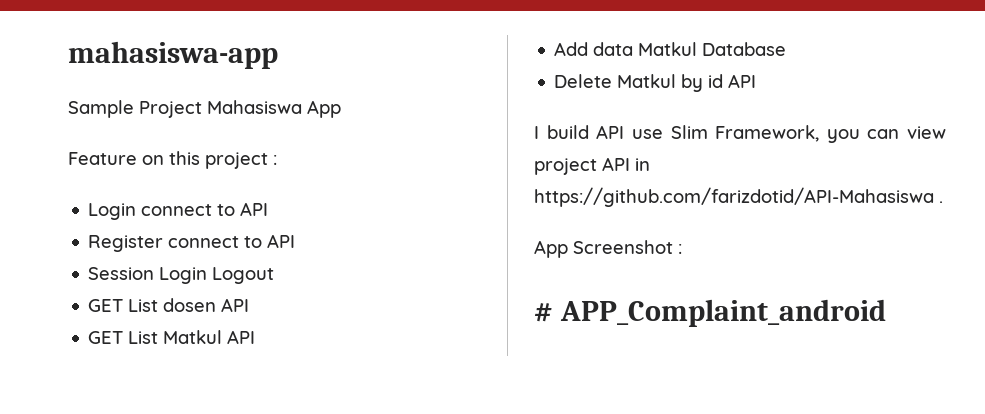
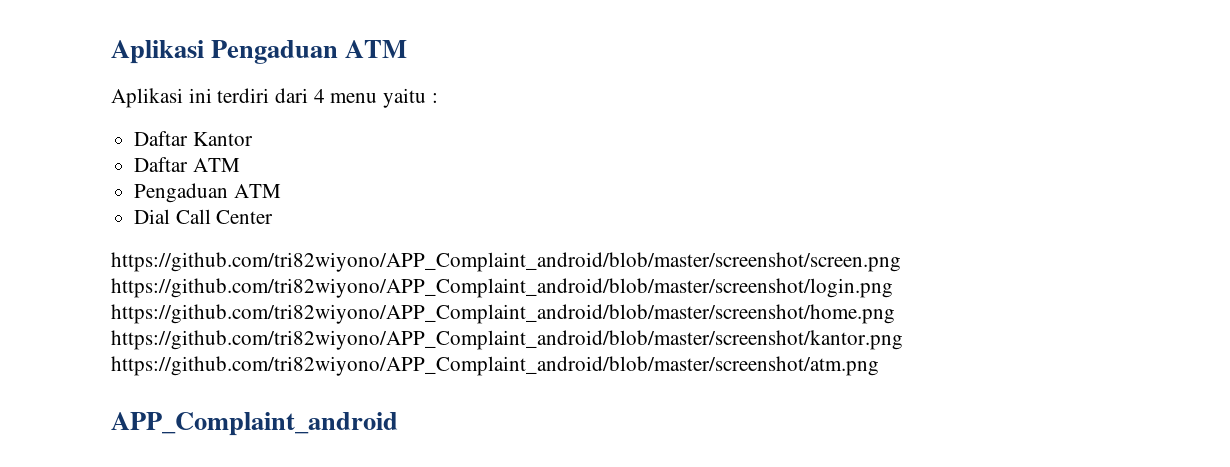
- mahasiswa-app
- Sample Project Mahasiswa App
- Feature on this project :
- Login connect to API
- Register connect to API
- Session Login Logout
- GET List dosen API
- GET List Matkul API
- Add data Matkul Database
- Delete Matkul by id API
- I build API use Slim Framework, you can view project API in https://github.com/farizdotid/API-Mahasiswa .
- App Screenshot :
- # APP_Complaint_android
+ Aplikasi Pengaduan ATM
+ Aplikasi ini terdiri dari 4 menu yaitu :
+ Daftar Kantor
+ Daftar ATM
+ Pengaduan ATM
+ Dial Call Center
+ https://github.com/tri82wiyono/APP_Complaint_android/blob/master/screenshot/screen.png https://github.com/tri82wiyono/APP_Complaint_android/blob/master/screenshot/login.png https://github.com/tri82wiyono/APP_Complaint_android/blob/master/screenshot/home.png https://github.com/tri82wiyono/APP_Complaint_android/blob/master/screenshot/kantor.png https://github.com/tri82wiyono/APP_Complaint_android/blob/master/screenshot/atm.png
+ APP_Complaint_android

